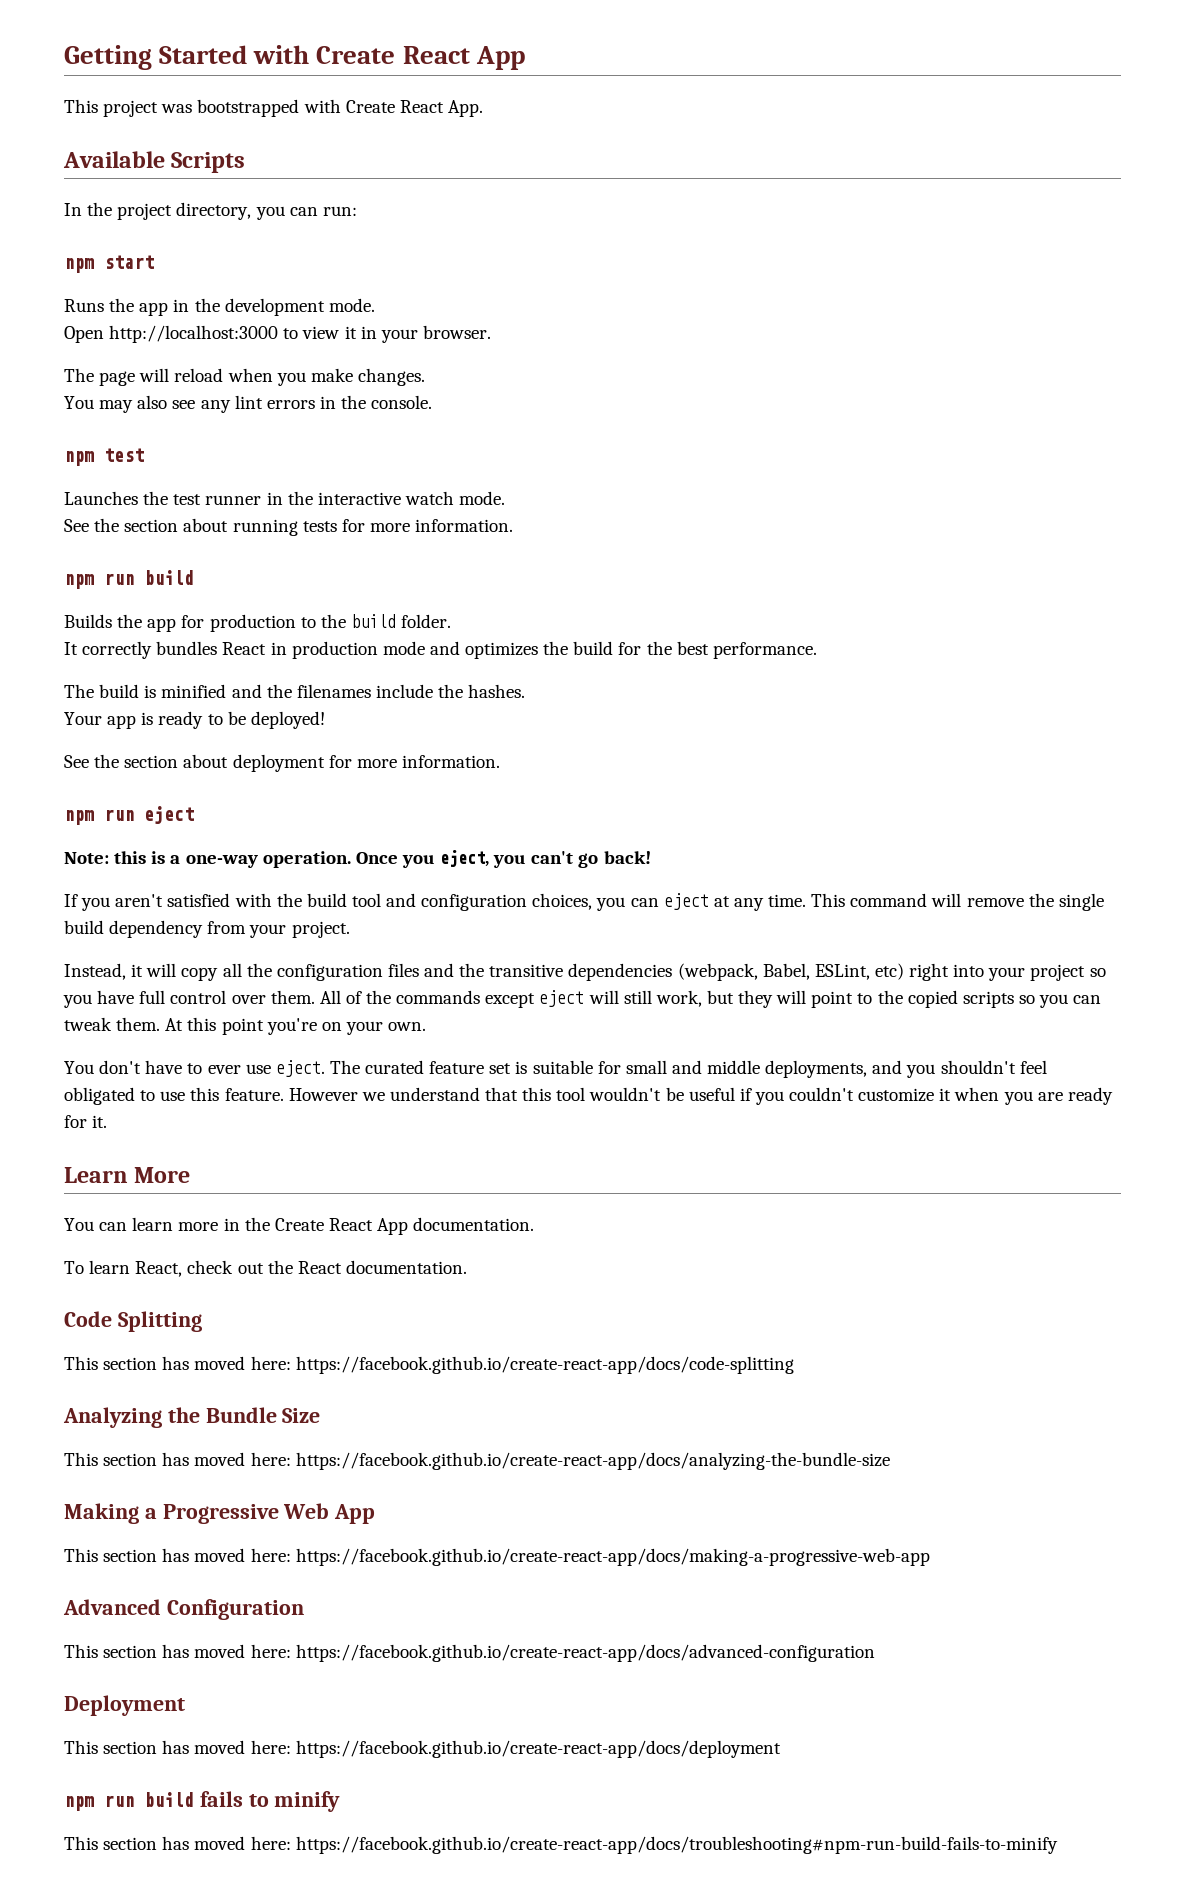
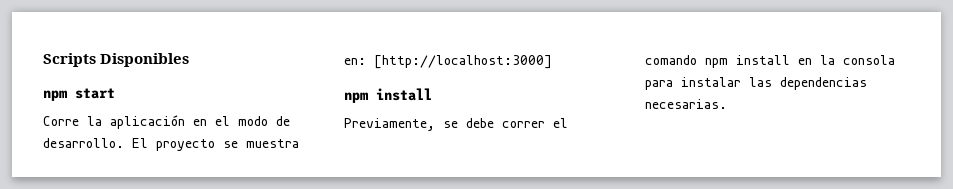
- Getting Started with Create React App
- This project was bootstrapped with Create React App.
- Available Scripts
- In the project directory, you can run:
+ Scripts Disponibles
  npm start
- Runs the app in the development mode.
- Open http://localhost:3000 to view it in your browser.
- The page will reload when you make changes.
- You may also see any lint errors in the console.
- npm test
- Launches the test runner in the interactive watch mode.
- See the section about running tests for more information.
- npm run build
- Builds the app for production to the build folder.
- It correctly bundles React in production mode and optimizes the build for the best performance.
- The build is minified and the filenames include the hashes.
- Your app is ready to be deployed!
- See the section about deployment for more information.
- npm run eject
- Note: this is a one-way operation. Once you eject, you can't go back!
- If you aren't satisfied with the build tool and configuration choices, you can eject at any time. This command will remove the single build dependency from your project.
- Instead, it will copy all the configuration files and the transitive dependencies (webpack, Babel, ESLint, etc) right into your project so you have full control over them. All of the commands except eject will still work, but they will point to the copied scripts so you can tweak them. At this point you're on your own.
- You don't have to ever use eject. The curated feature set is suitable for small and middle deployments, and you shouldn't feel obligated to use this feature. However we understand that this tool wouldn't be useful if you couldn't customize it when you are ready for it.
- Learn More
- You can learn more in the Create React App documentation.
- To learn React, check out the React documentation.
- Code Splitting
- This section has moved here: https://facebook.github.io/create-react-app/docs/code-splitting
- Analyzing the Bundle Size
- This section has moved here: https://facebook.github.io/create-react-app/docs/analyzing-the-bundle-size
- Making a Progressive Web App
- This section has moved here: https://facebook.github.io/create-react-app/docs/making-a-progressive-web-app
- Advanced Configuration
- This section has moved here: https://facebook.github.io/create-react-app/docs/advanced-configuration
- Deployment
- This section has moved here: https://facebook.github.io/create-react-app/docs/deployment
- npm run build fails to minify
- This section has moved here: https://facebook.github.io/create-react-app/docs/troubleshooting#npm-run-build-fails-to-minify
+ Corre la aplicación en el modo de desarrollo. El proyecto se muestra en: [http://localhost:3000]
+ npm install
+ Previamente, se debe correr el comando npm install en la consola para instalar las dependencias necesarias.

